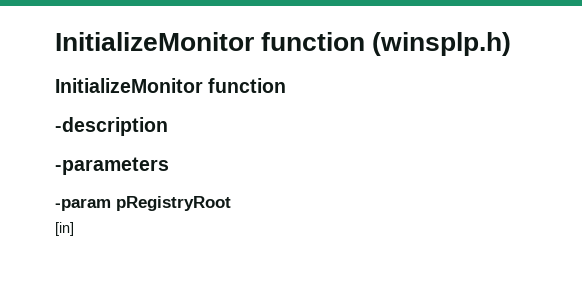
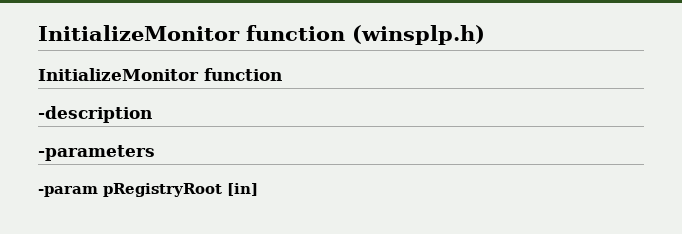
- -param pRegistryRoot
- [in]
+ -param pRegistryRoot [in]

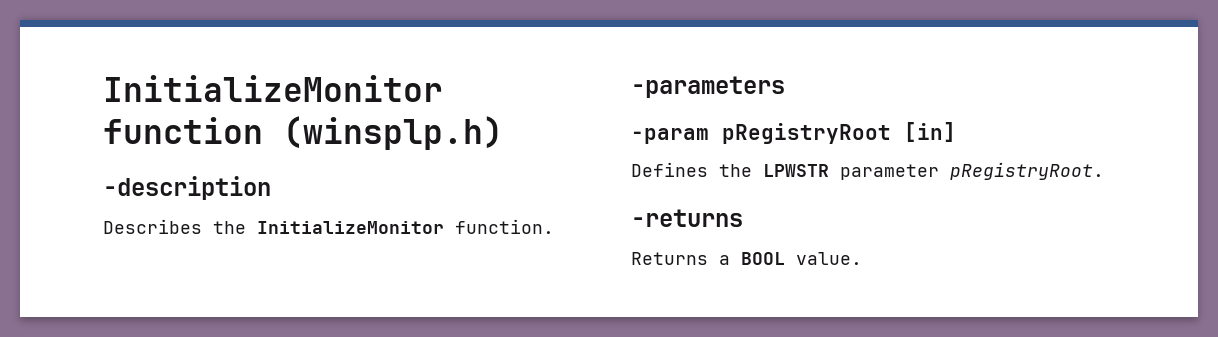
  InitializeMonitor function (winsplp.h)
- InitializeMonitor function
  -description
+ Describes the InitializeMonitor function.
+ Defines the LPWSTR parameter pRegistryRoot.
+ -returns
+ Returns a BOOL value.

